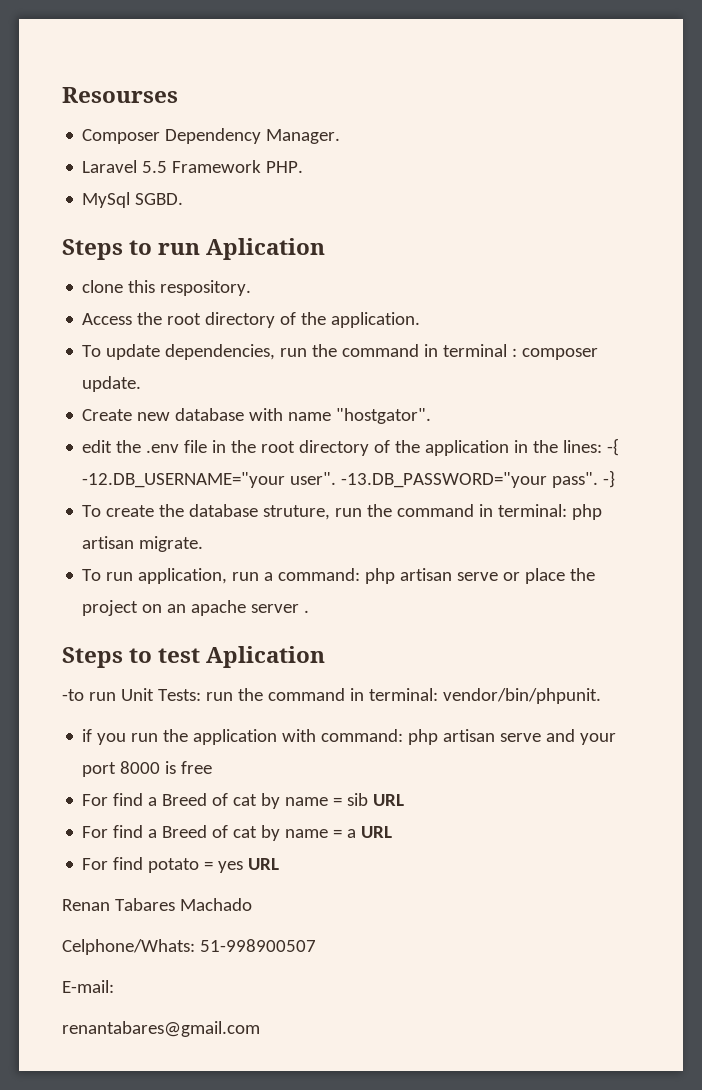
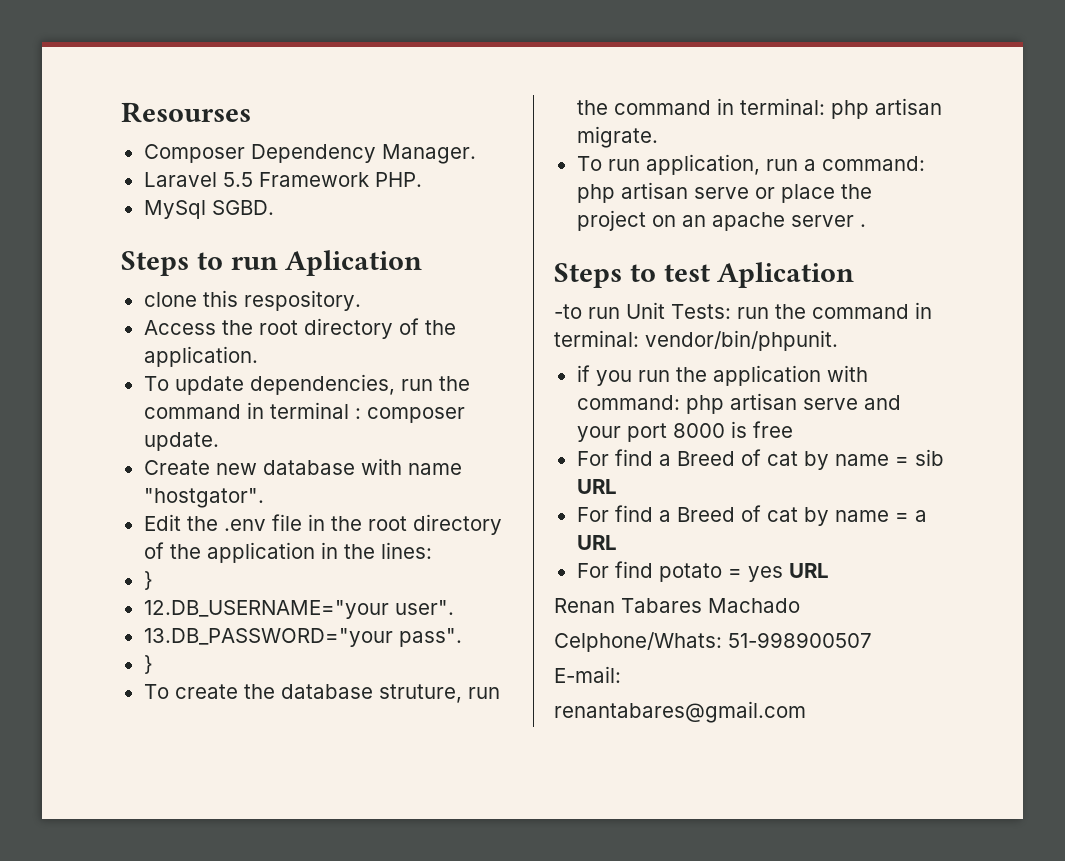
- edit the .env file in the root directory of the application in the lines: -{ -12.DB_USERNAME="your user". -13.DB_PASSWORD="your pass". -}
+ Edit the .env file in the root directory of the application in the lines:
+ }
+ 12.DB_USERNAME="your user".
+ 13.DB_PASSWORD="your pass".
+ }

